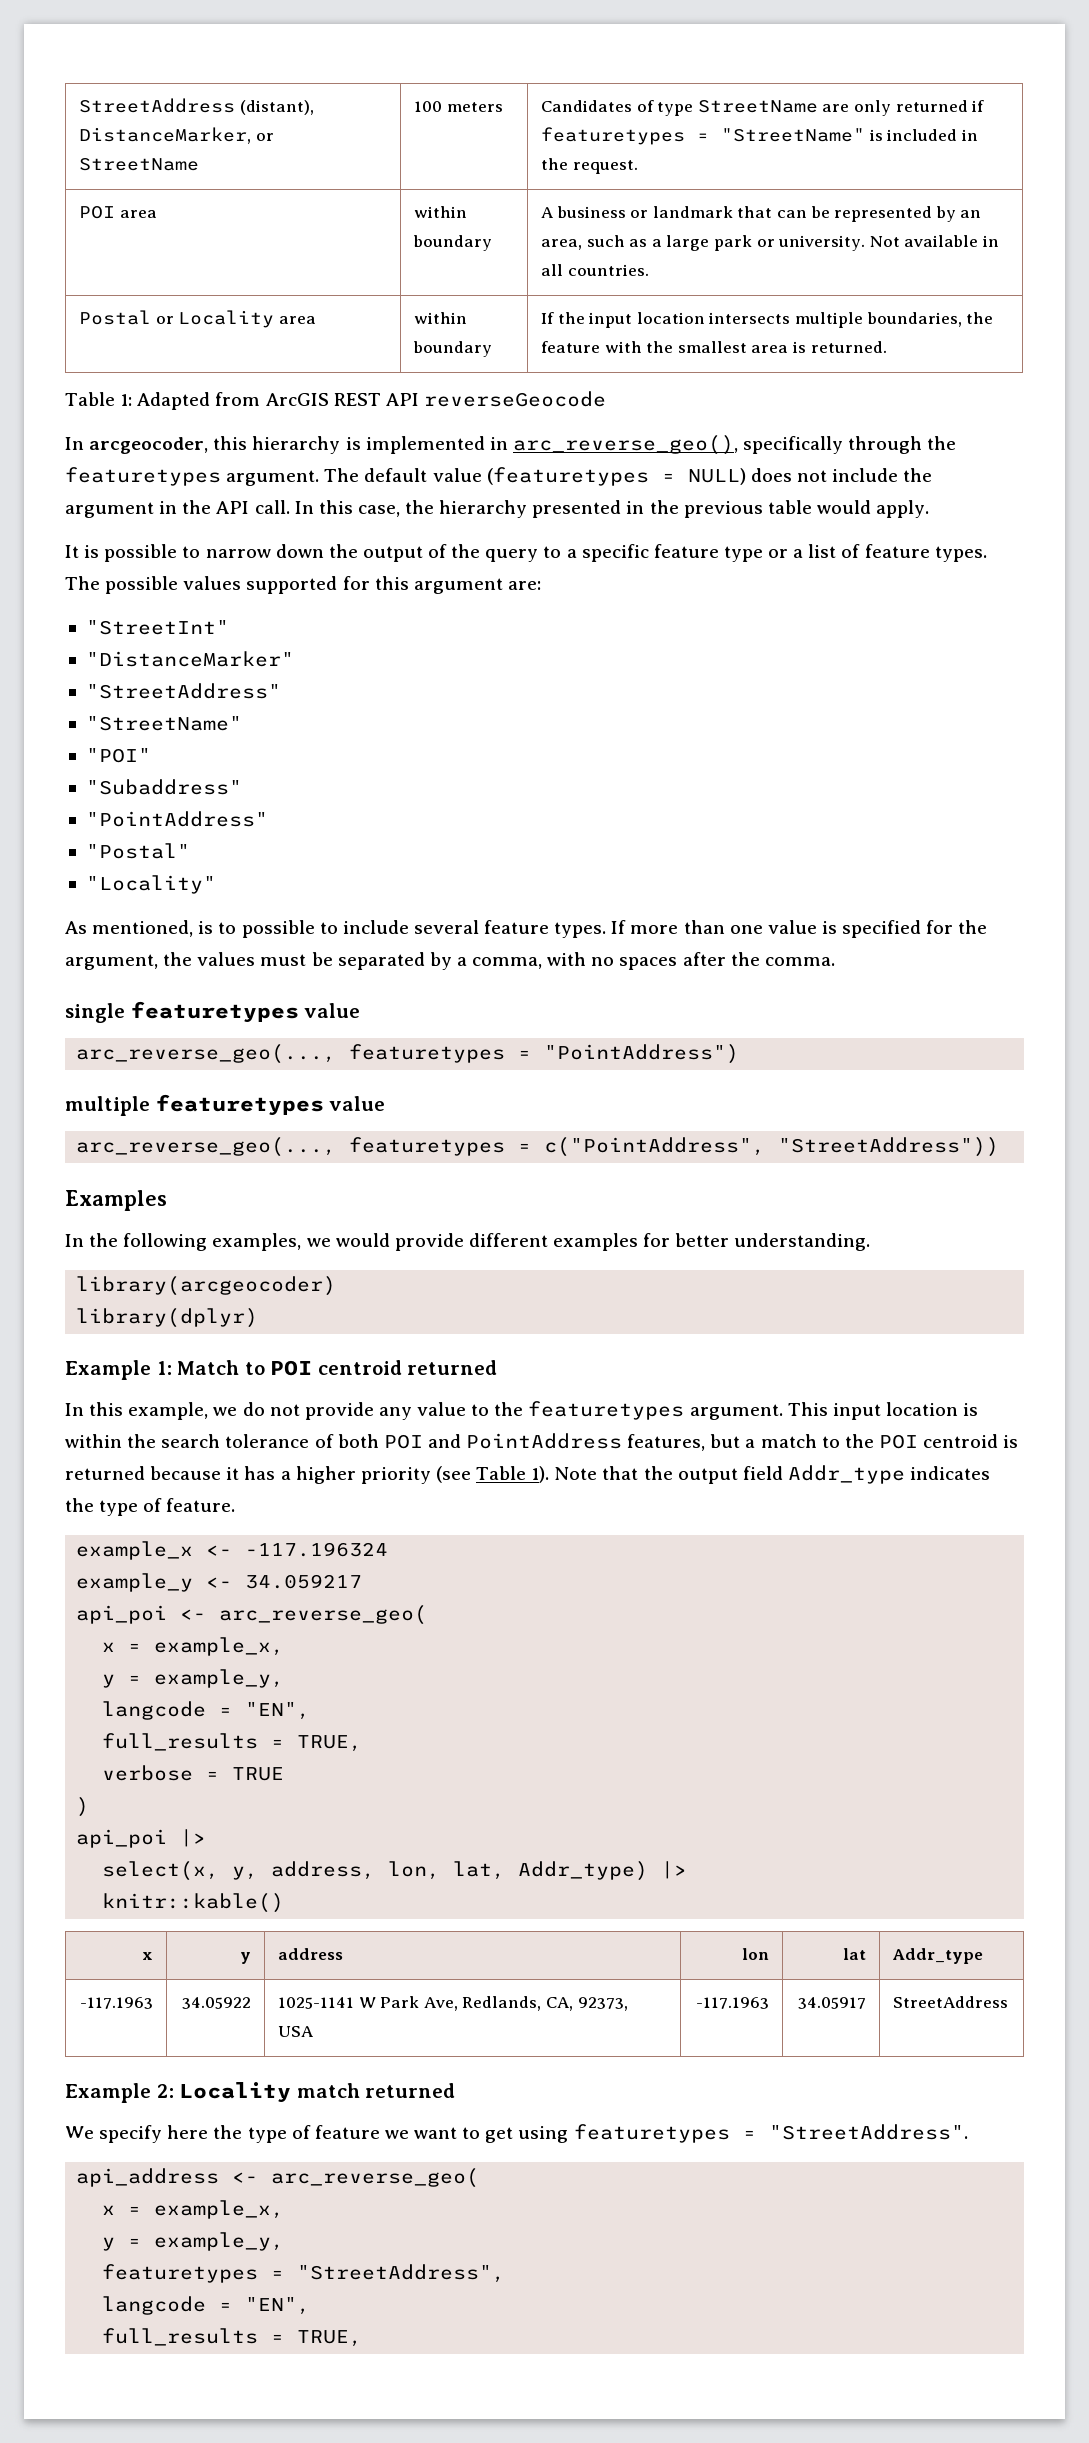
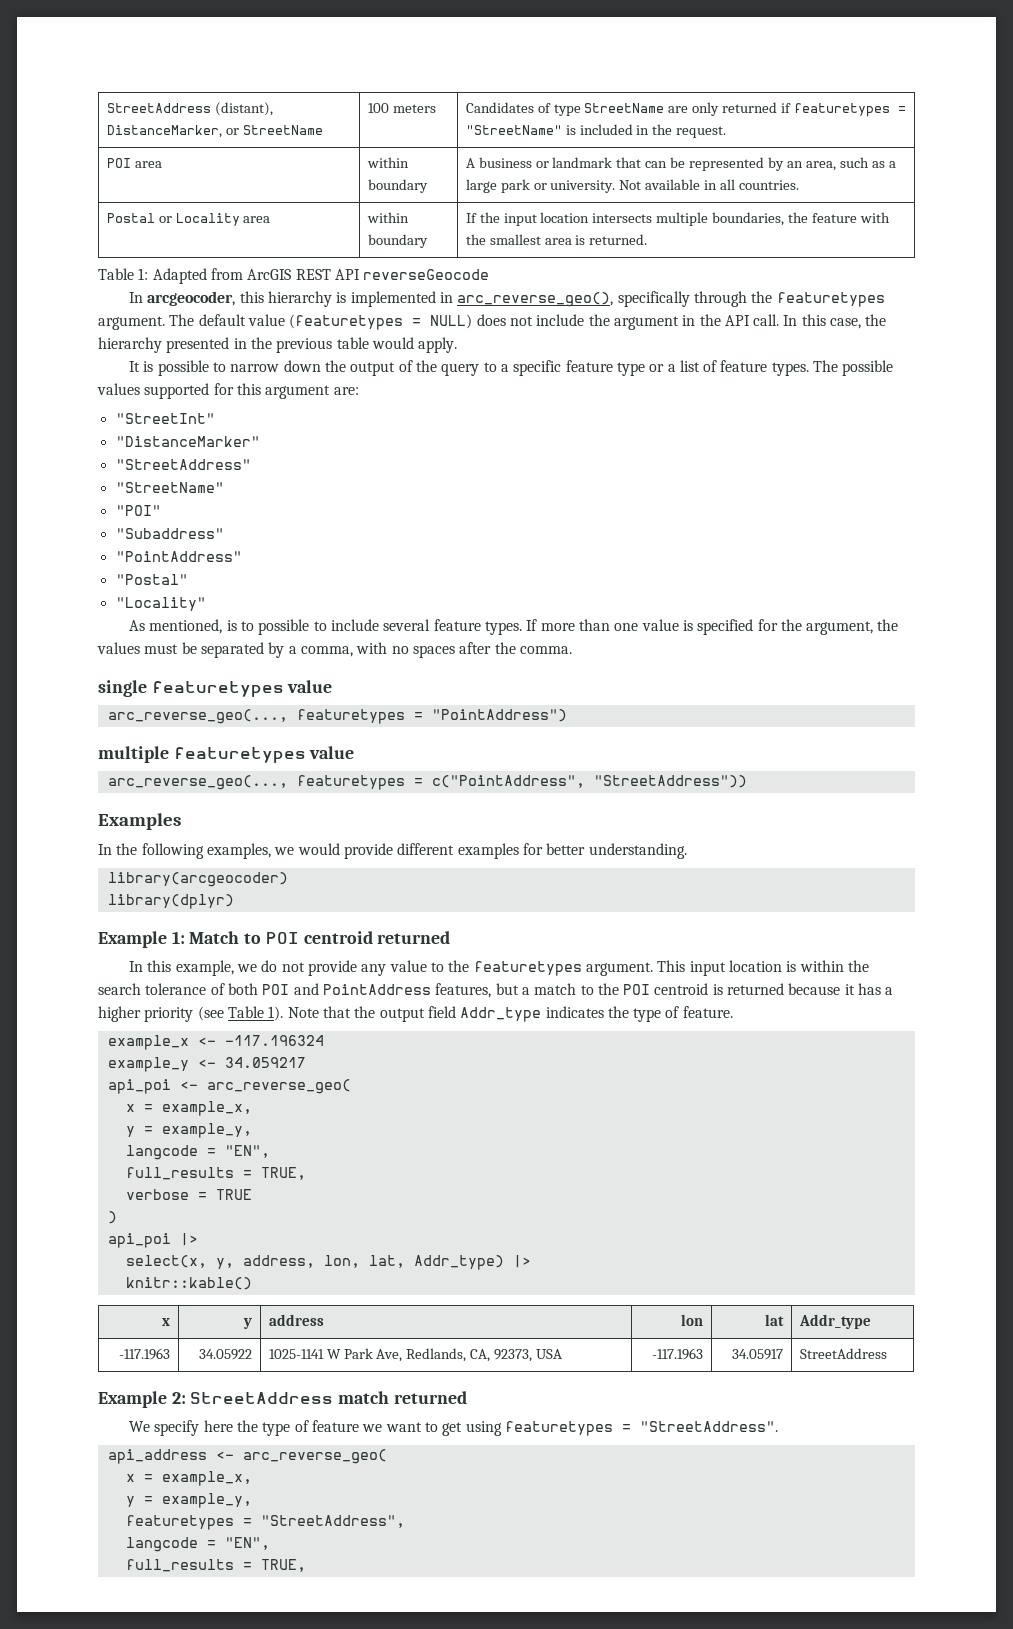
- Example 2: Locality match returned
+ Example 2: StreetAddress match returned

